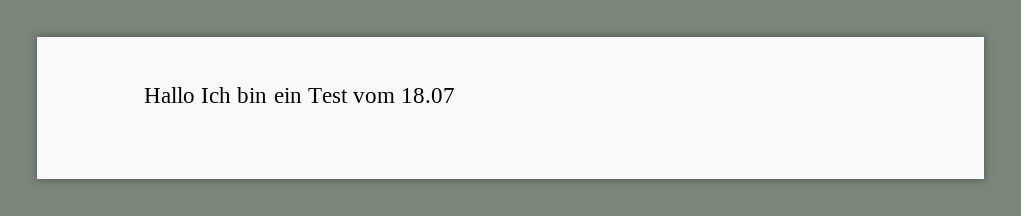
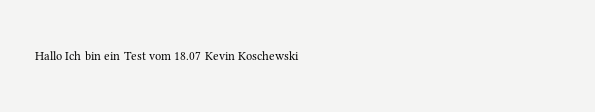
- Hallo Ich bin ein Test vom 18.07
+ Hallo Ich bin ein Test vom 18.07 Kevin Koschewski

